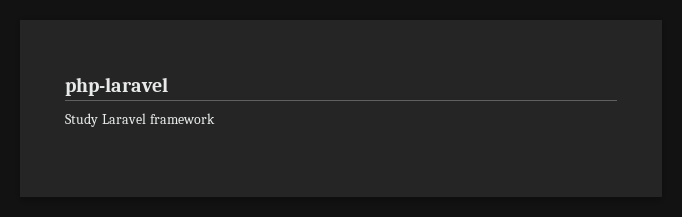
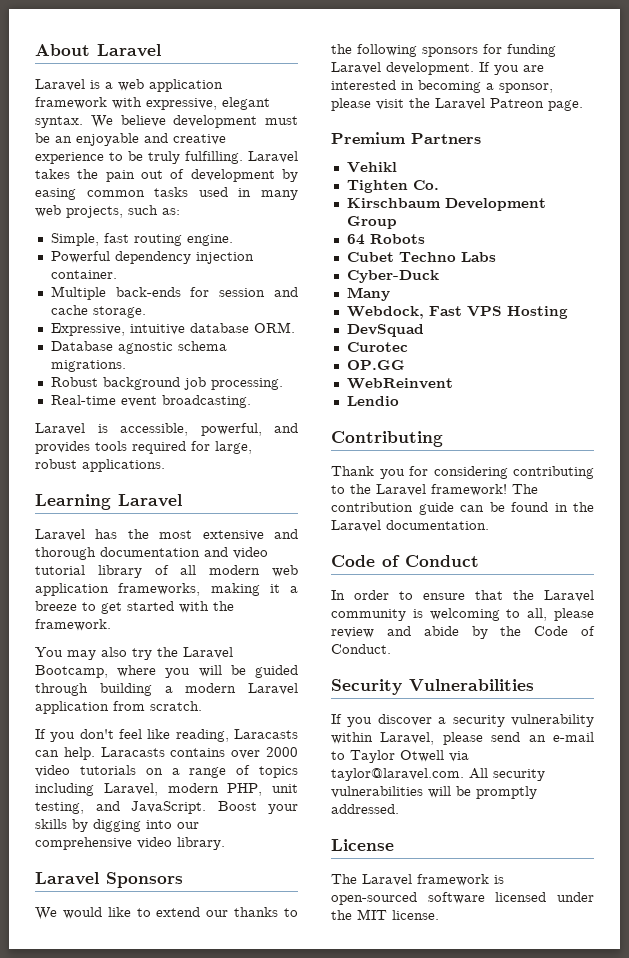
- php-laravel
- Study Laravel framework
+ About Laravel
+ Laravel is a web application framework with expressive, elegant syntax. We believe development must be an enjoyable and creative experience to be truly fulfilling. Laravel takes the pain out of development by easing common tasks used in many web projects, such as:
+ Simple, fast routing engine.
+ Powerful dependency injection container.
+ Multiple back-ends for session and cache storage.
+ Expressive, intuitive database ORM.
+ Database agnostic schema migrations.
+ Robust background job processing.
+ Real-time event broadcasting.
+ Laravel is accessible, powerful, and provides tools required for large, robust applications.
+ Learning Laravel
+ Laravel has the most extensive and thorough documentation and video tutorial library of all modern web application frameworks, making it a breeze to get started with the framework.
+ You may also try the Laravel Bootcamp, where you will be guided through building a modern Laravel application from scratch.
+ If you don't feel like reading, Laracasts can help. Laracasts contains over 2000 video tutorials on a range of topics including Laravel, modern PHP, unit testing, and JavaScript. Boost your skills by digging into our comprehensive video library.
+ Laravel Sponsors
+ We would like to extend our thanks to the following sponsors for funding Laravel development. If you are interested in becoming a sponsor, please visit the Laravel Patreon page.
+ Premium Partners
+ Vehikl
+ Tighten Co.
+ Kirschbaum Development Group
+ 64 Robots
+ Cubet Techno Labs
+ Cyber-Duck
+ Many
+ Webdock, Fast VPS Hosting
+ DevSquad
+ Curotec
+ OP.GG
+ WebReinvent
+ Lendio
+ Contributing
+ Thank you for considering contributing to the Laravel framework! The contribution guide can be found in the Laravel documentation.
+ Code of Conduct
+ In order to ensure that the Laravel community is welcoming to all, please review and abide by the Code of Conduct.
+ Security Vulnerabilities
+ If you discover a security vulnerability within Laravel, please send an e-mail to Taylor Otwell via taylor@laravel.com. All security vulnerabilities will be promptly addressed.
+ License
+ The Laravel framework is open-sourced software licensed under the MIT license.

